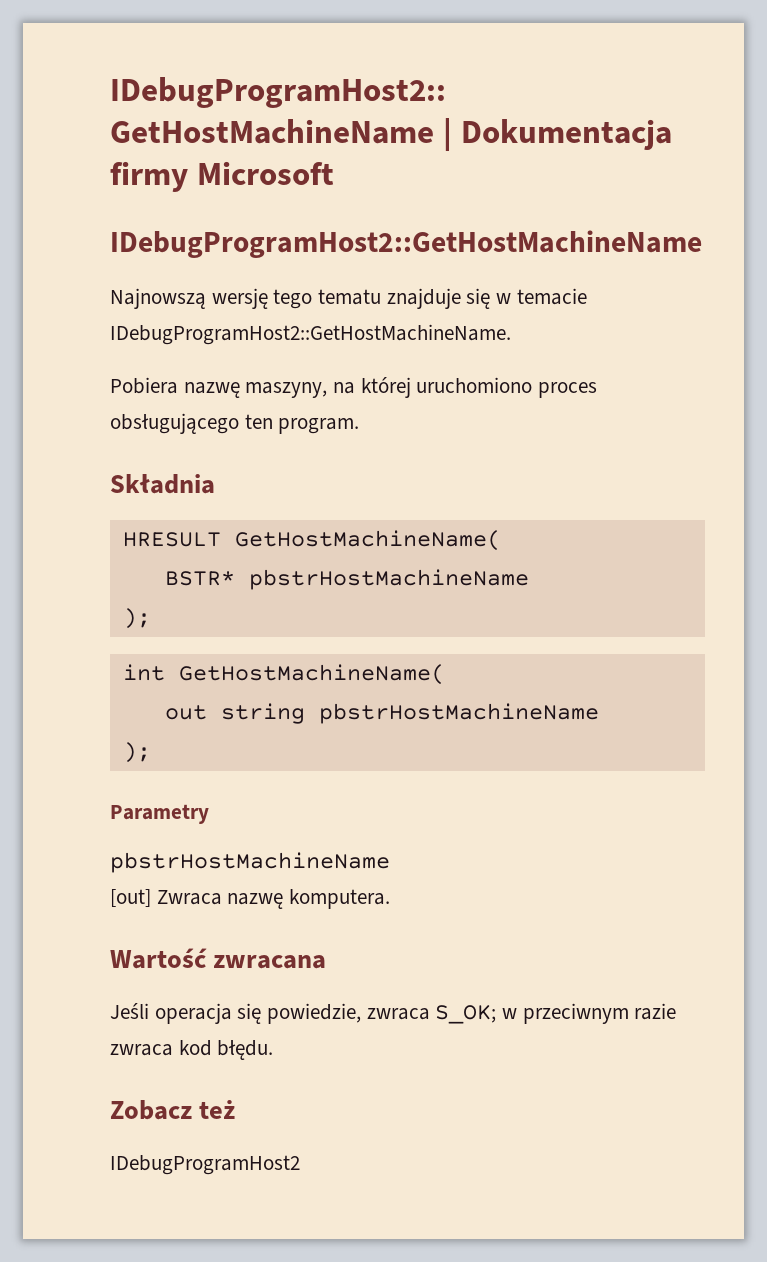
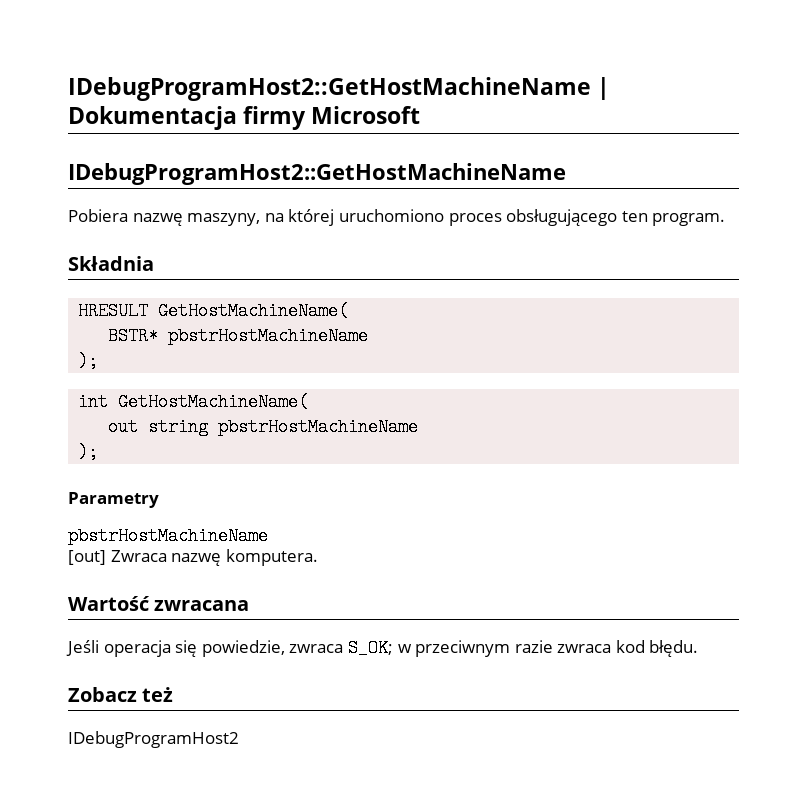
- Najnowszą wersję tego tematu znajduje się w temacie IDebugProgramHost2::GetHostMachineName.

